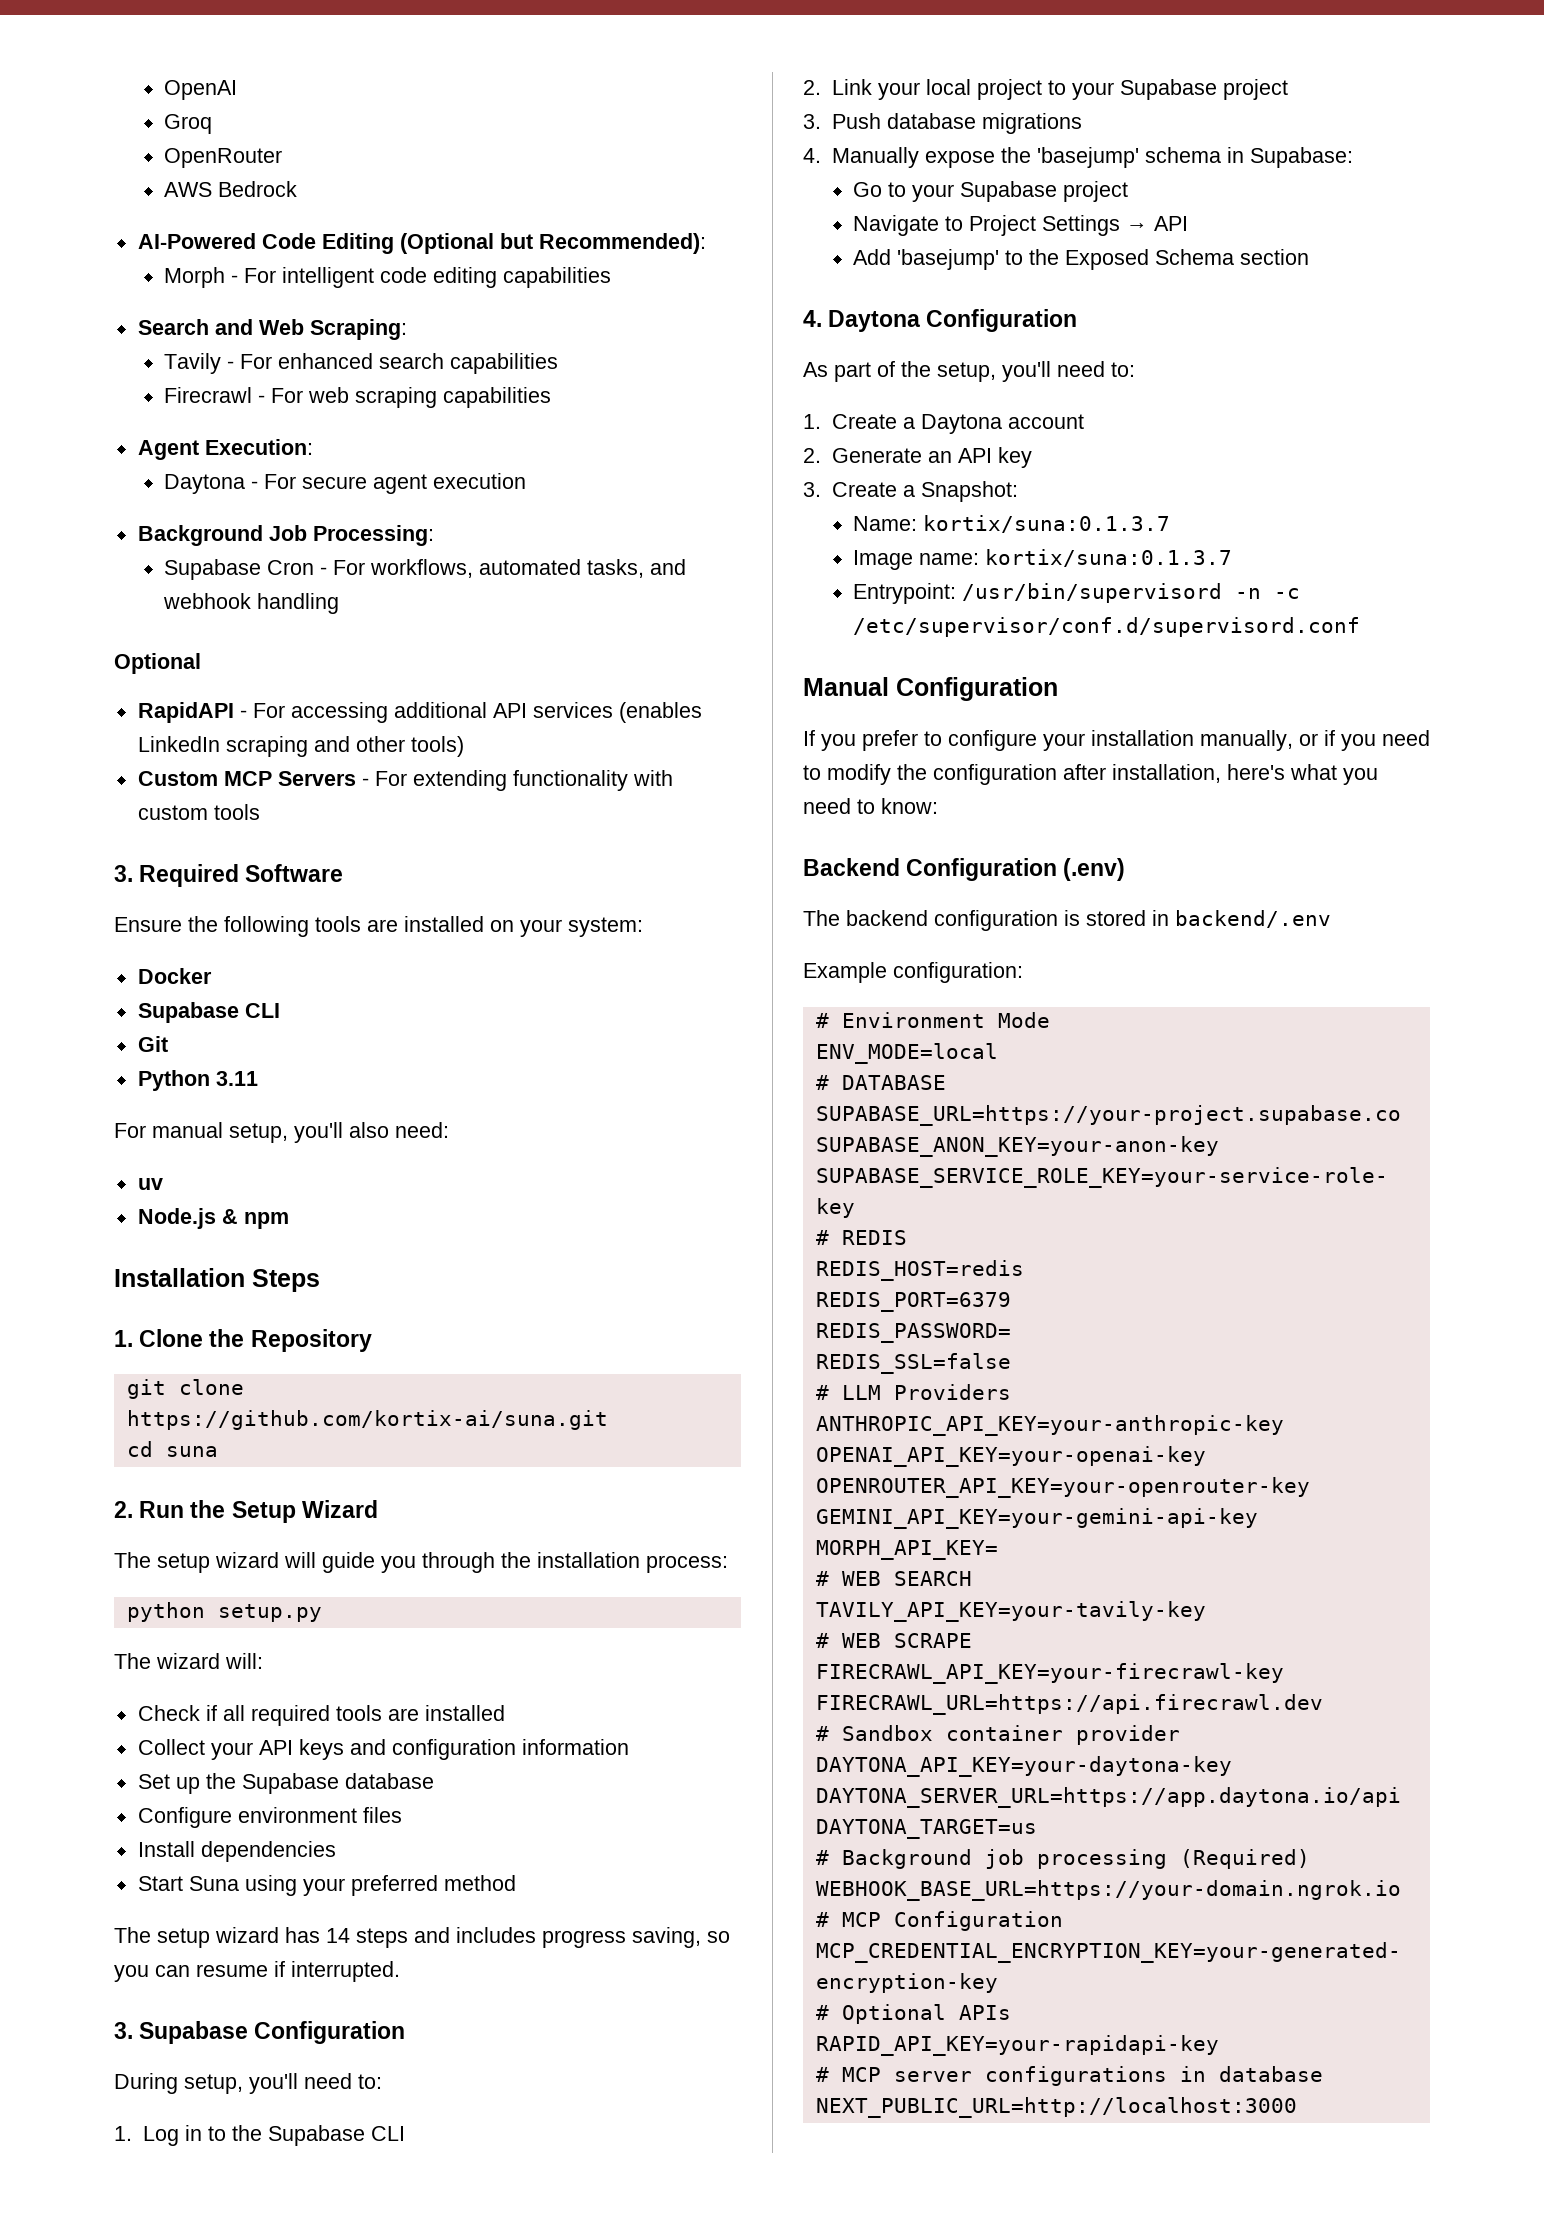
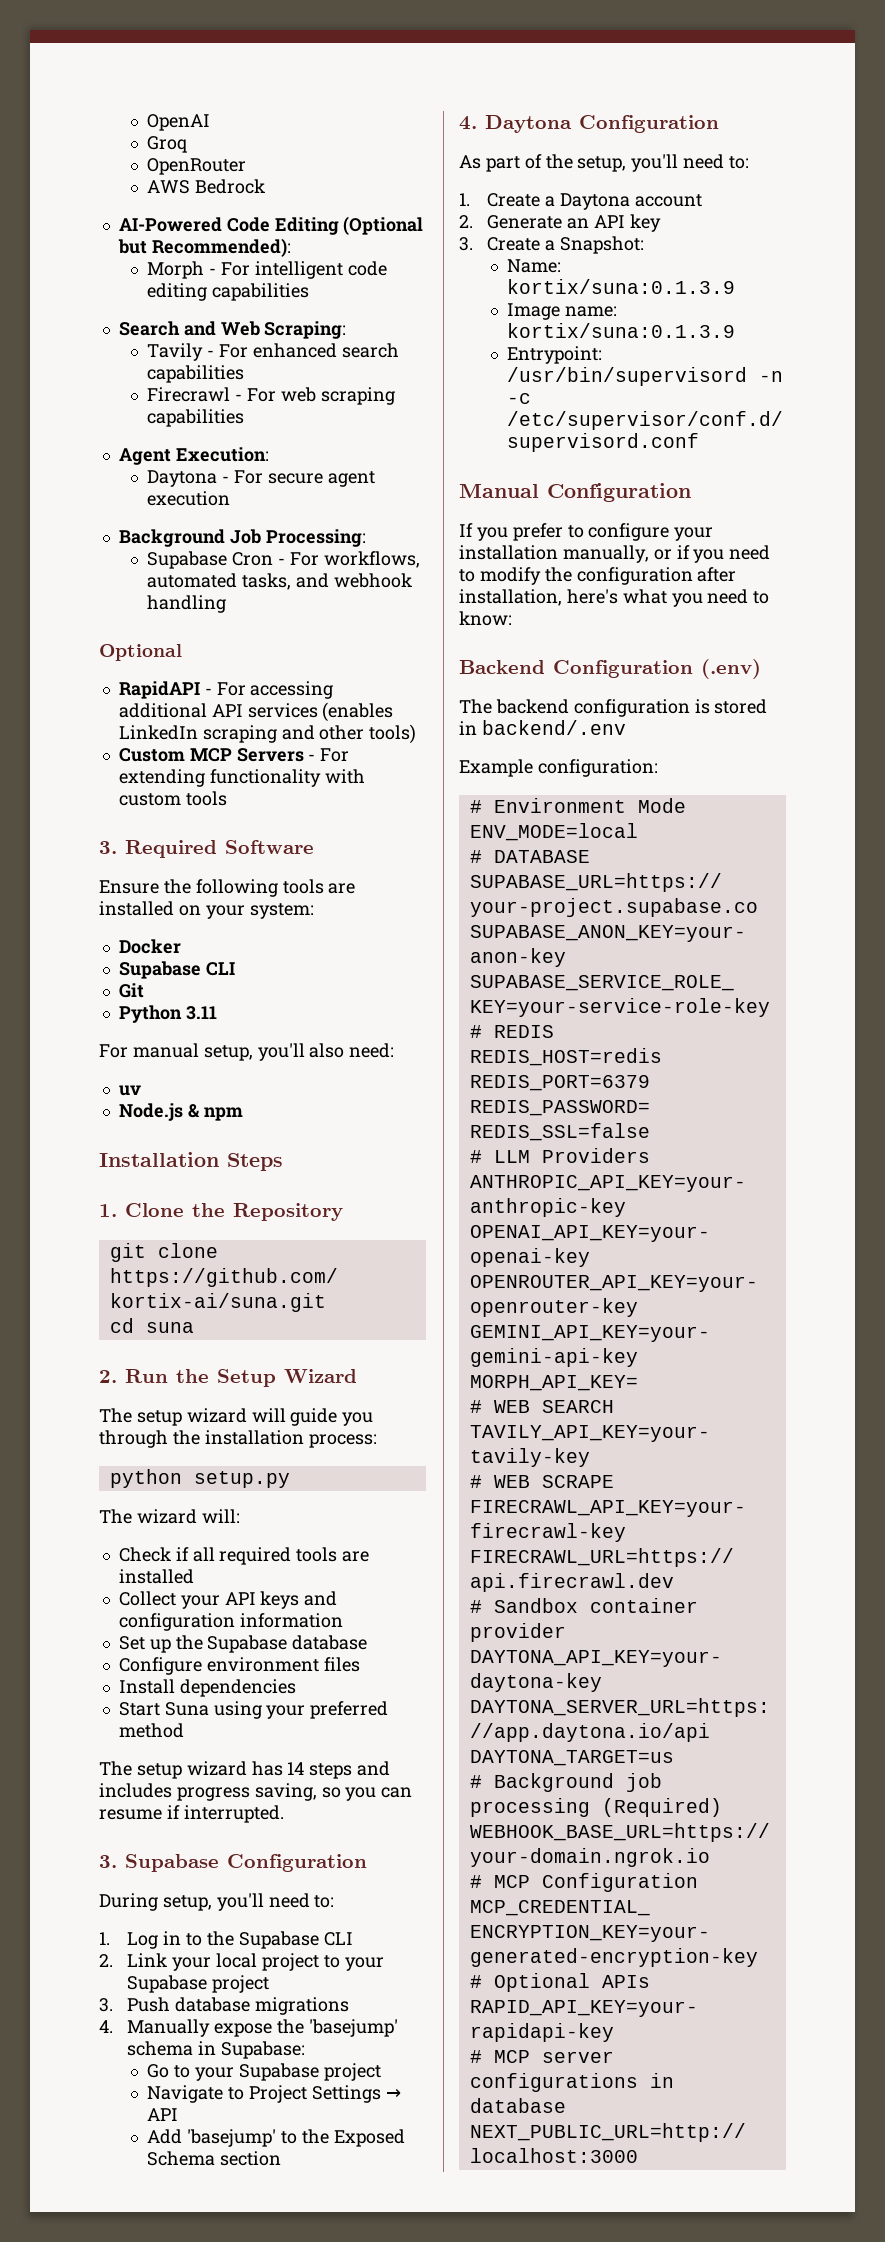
- Name: kortix/suna:0.1.3.7
+ Name: kortix/suna:0.1.3.9
- Image name: kortix/suna:0.1.3.7
+ Image name: kortix/suna:0.1.3.9

